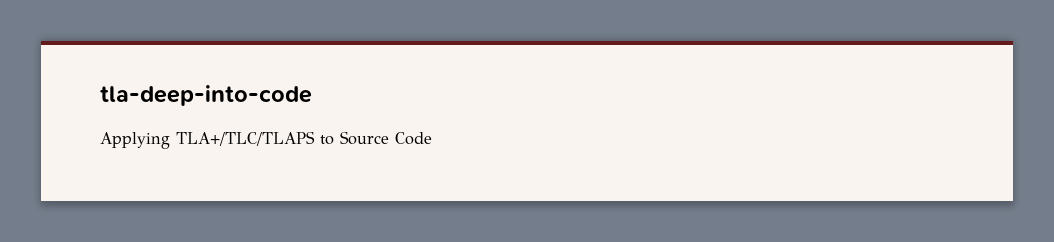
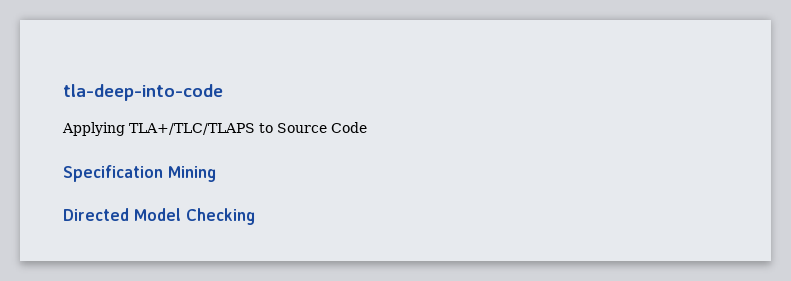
+ Specification Mining
+ Directed Model Checking

